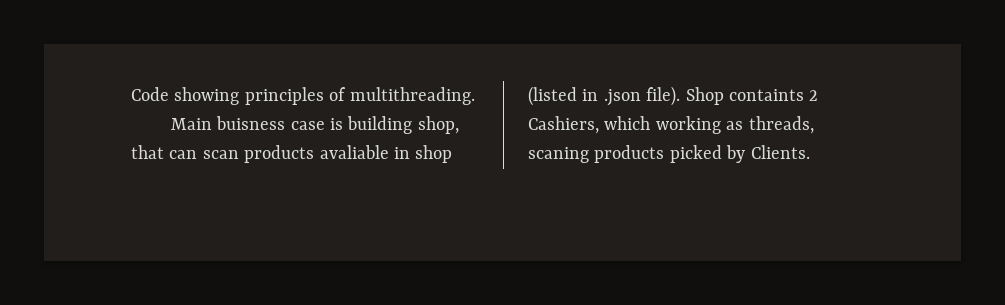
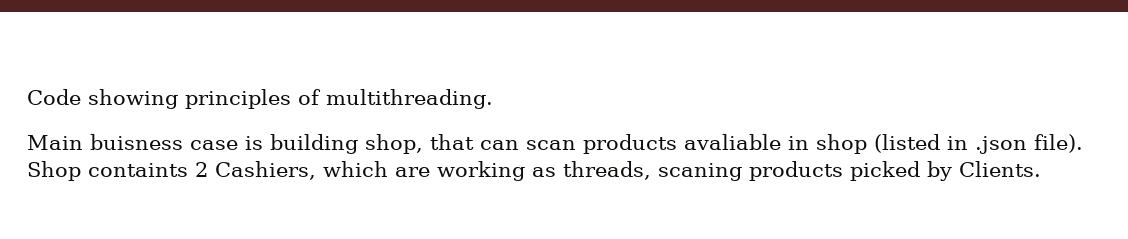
- Shop containts 2 Cashiers, which working as threads, scaning products picked by Clients.
+ Shop containts 2 Cashiers, which are working as threads, scaning products picked by Clients.

